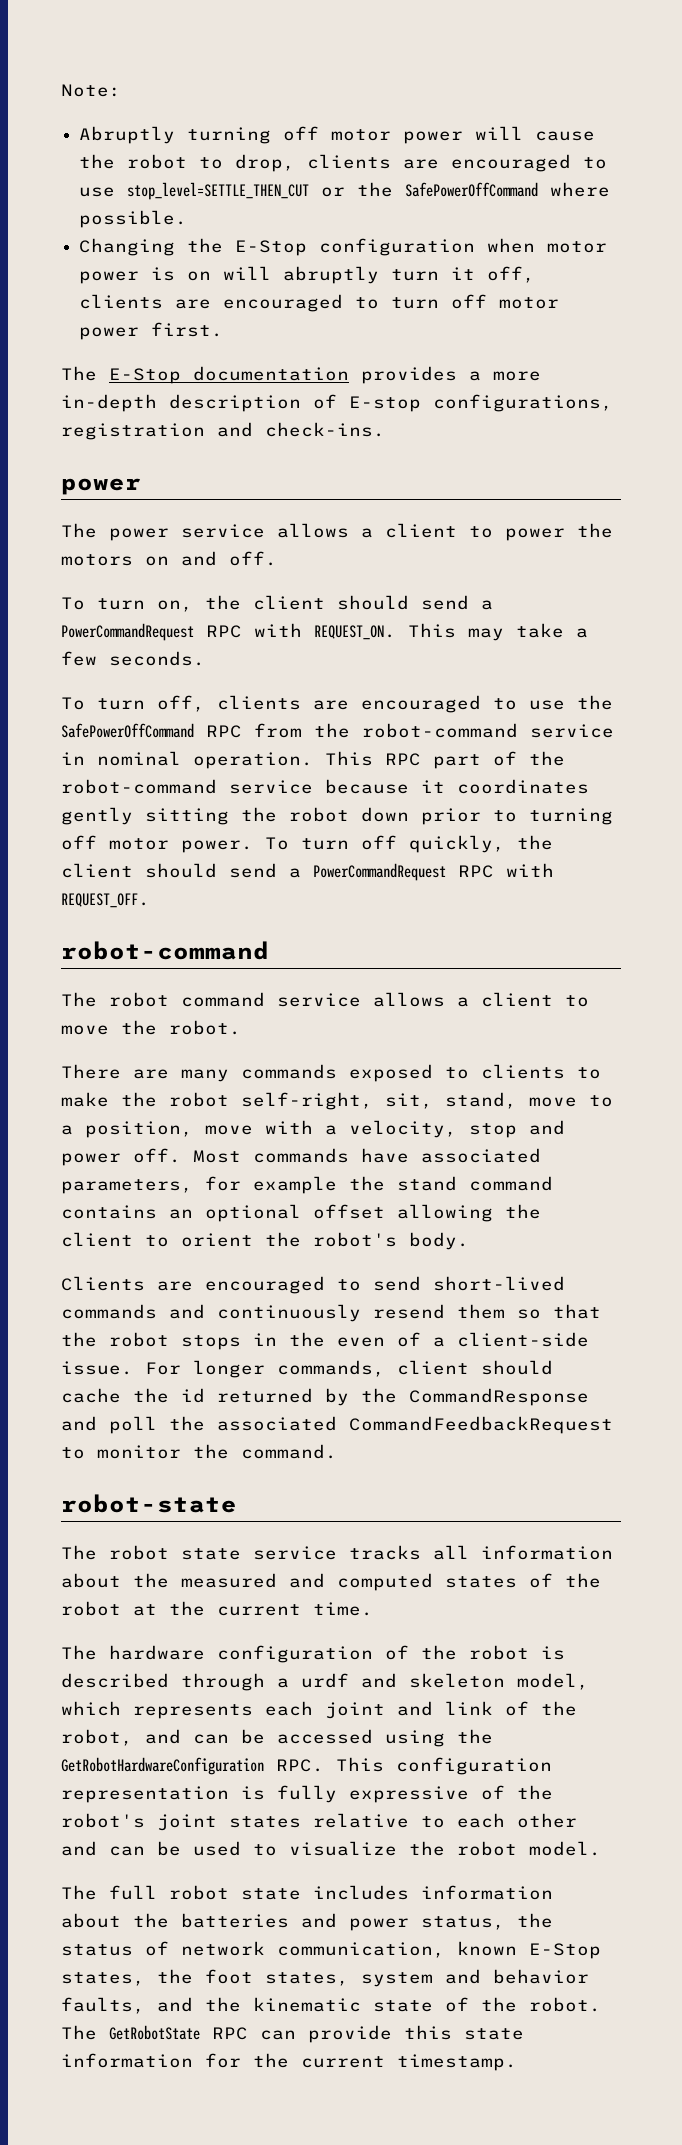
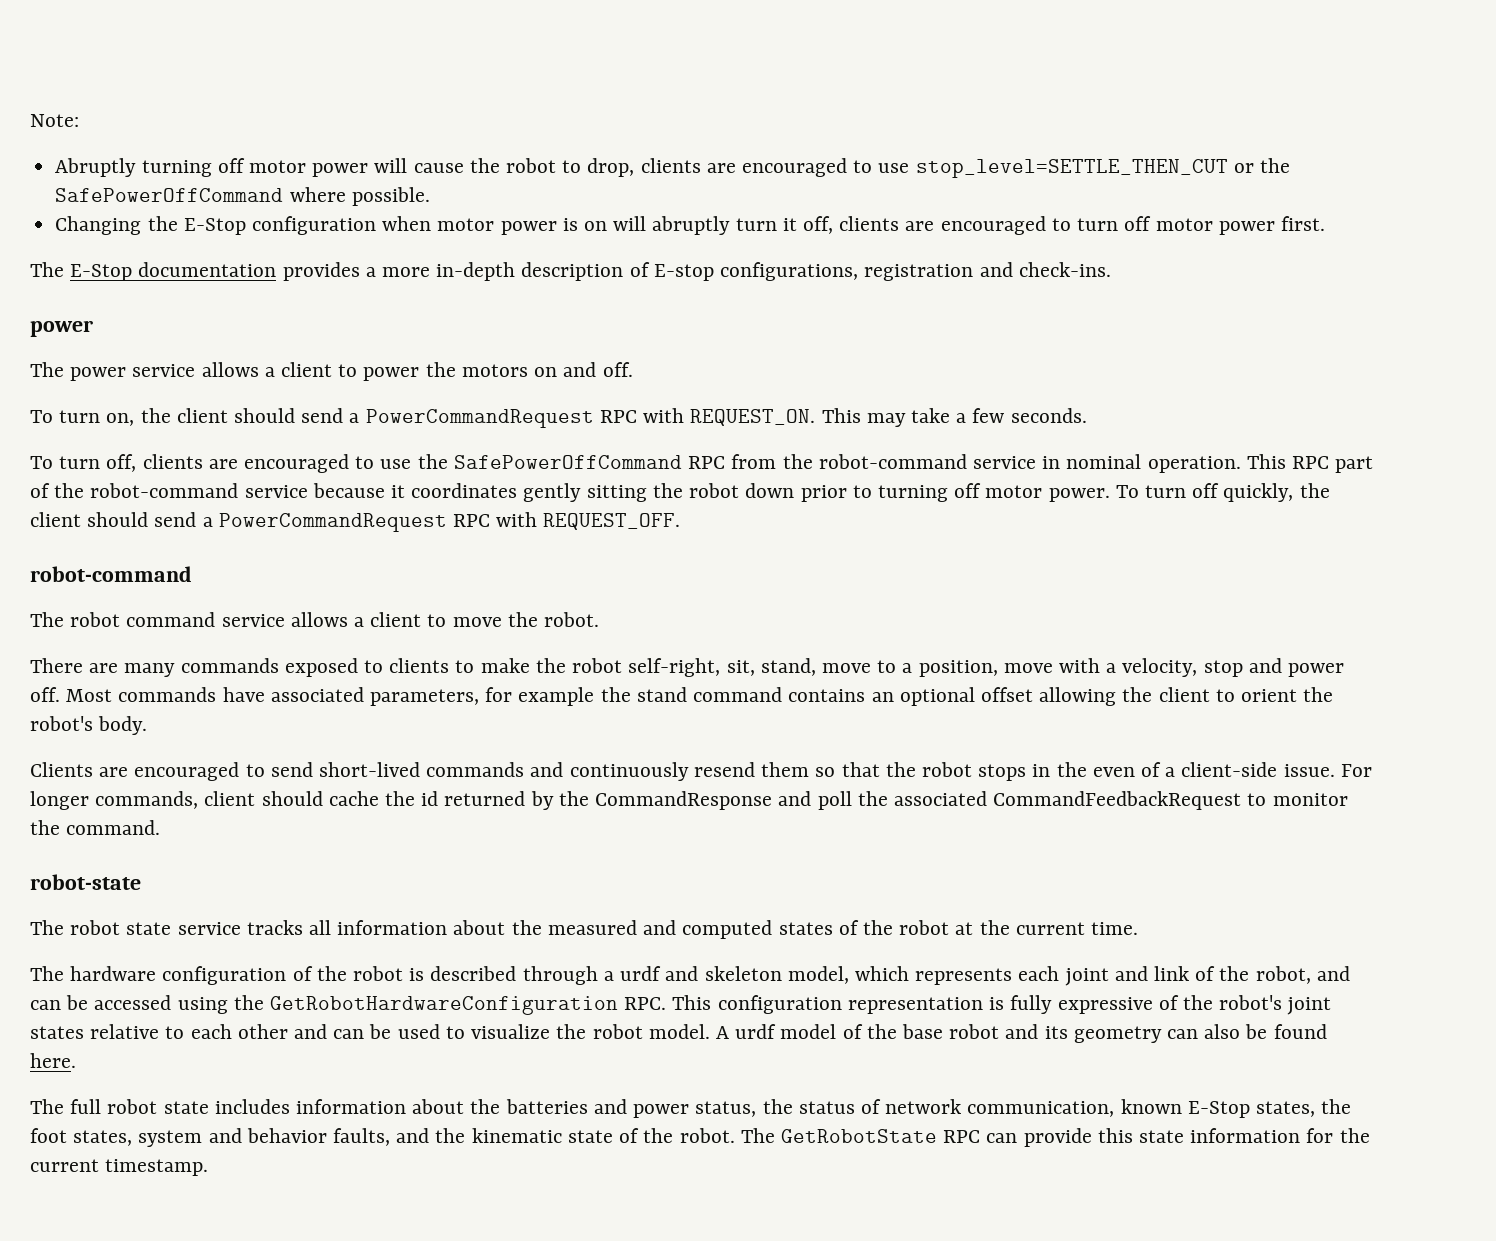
+ A urdf model of the base robot and its geometry can also be found here.

